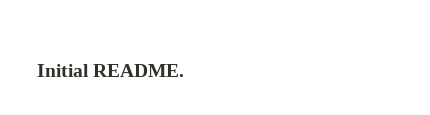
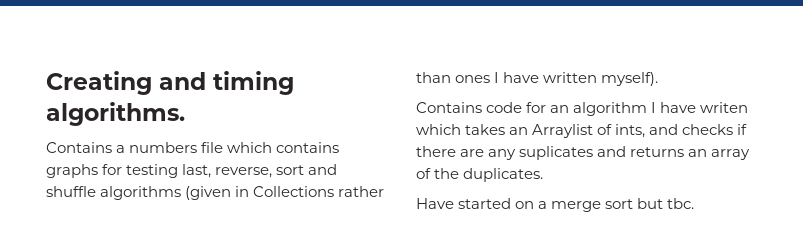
- Initial README.
+ Creating and timing algorithms.
+ Contains a numbers file which contains graphs for testing last, reverse, sort and shuffle algorithms (given in Collections rather than ones I have written myself).
+ Contains code for an algorithm I have writen which takes an Arraylist of ints, and checks if there are any suplicates and returns an array of the duplicates.
+ Have started on a merge sort but tbc.

